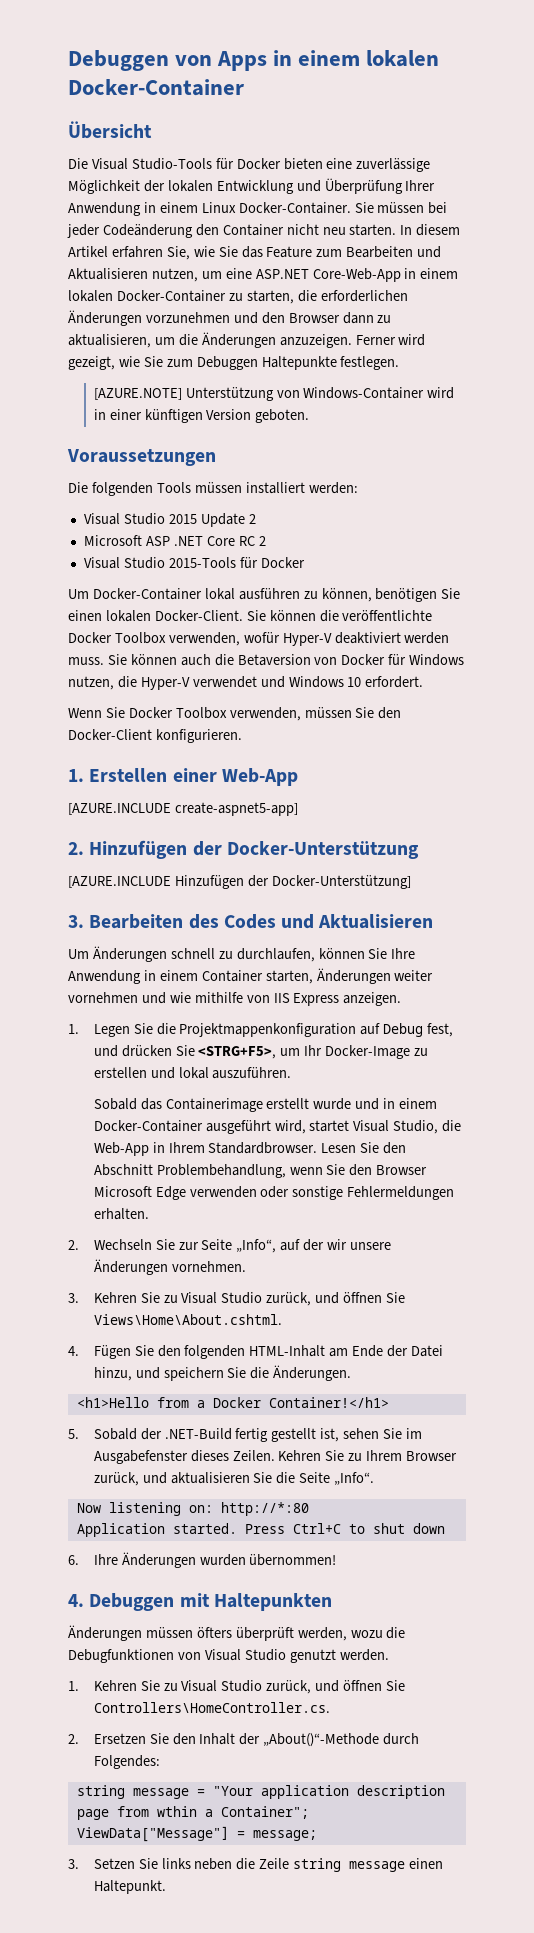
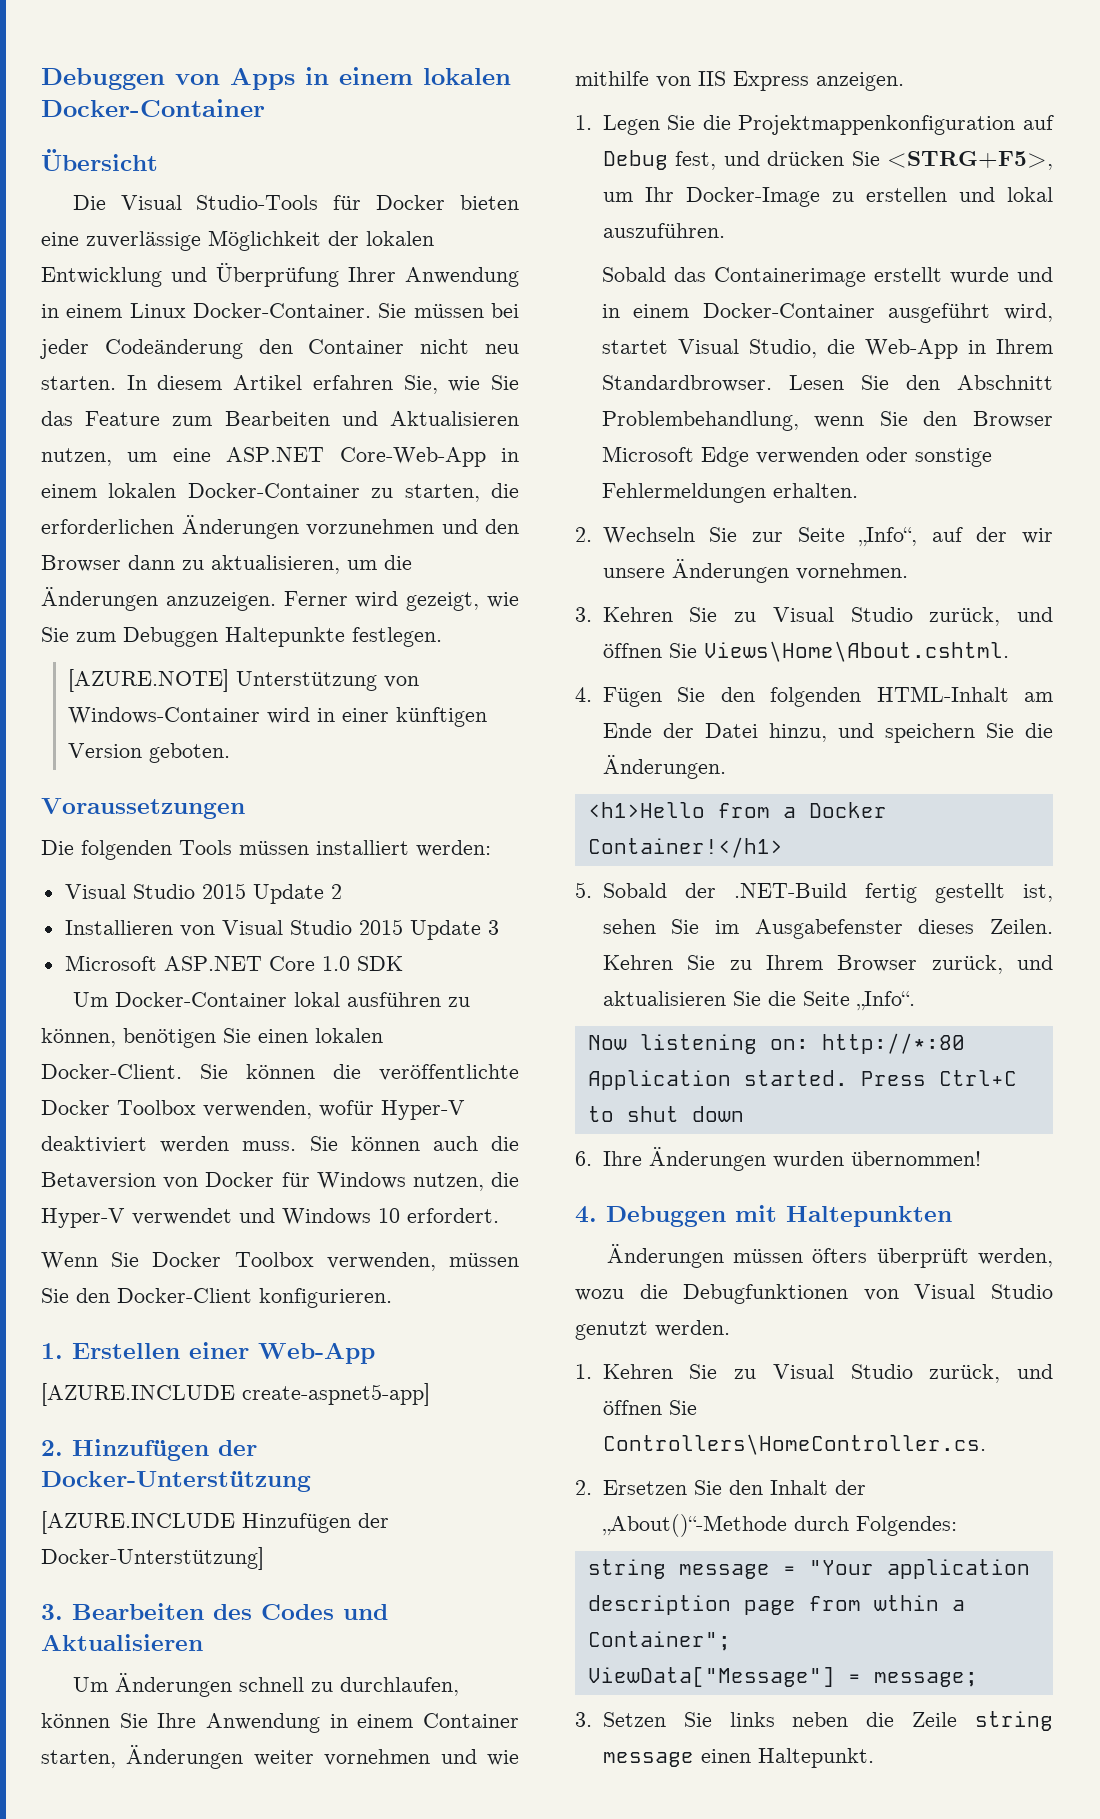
- Microsoft ASP .NET Core RC 2
- Visual Studio 2015-Tools für Docker
+ Installieren von Visual Studio 2015 Update 3
+ Microsoft ASP.NET Core 1.0 SDK

